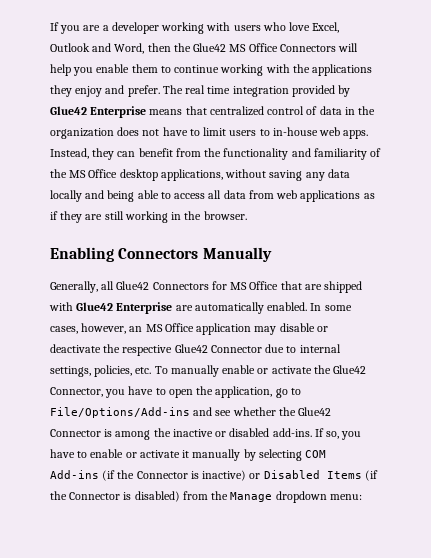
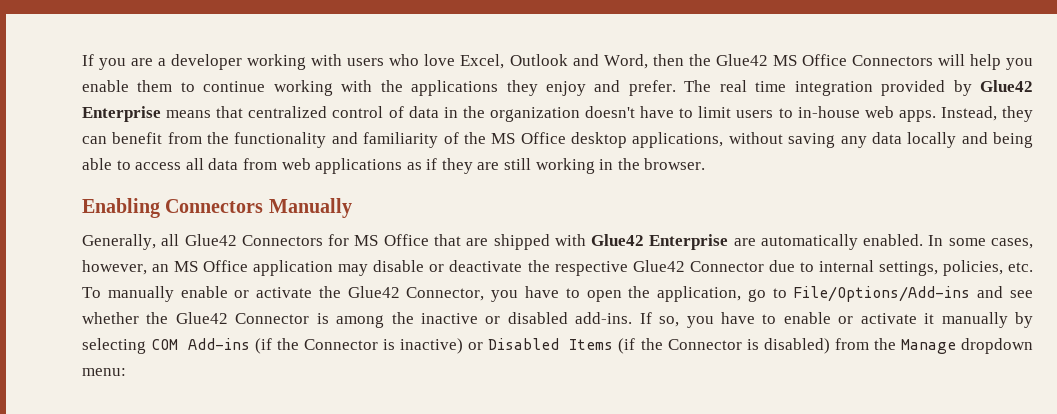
- The real time integration provided by Glue42 Enterprise means that centralized control of data in the organization does not have to limit users to in-house web apps.
+ The real time integration provided by Glue42 Enterprise means that centralized control of data in the organization doesn't have to limit users to in-house web apps.

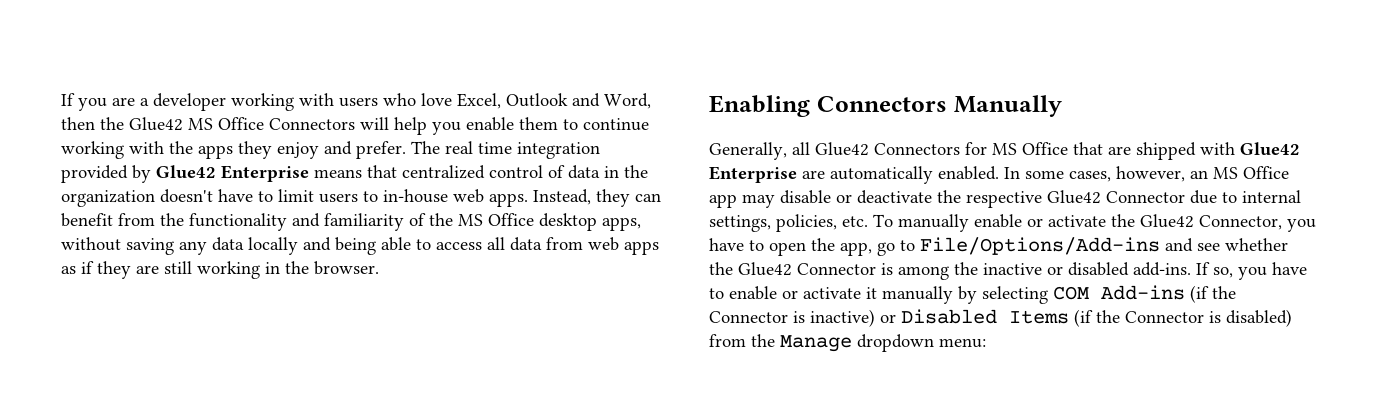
- If you are a developer working with users who love Excel, Outlook and Word, then the Glue42 MS Office Connectors will help you enable them to continue working with the applications they enjoy and prefer.
+ If you are a developer working with users who love Excel, Outlook and Word, then the Glue42 MS Office Connectors will help you enable them to continue working with the apps they enjoy and prefer.
- Instead, they can benefit from the functionality and familiarity of the MS Office desktop applications, without saving any data locally and being able to access all data from web applications as if they are still working in the browser.
+ Instead, they can benefit from the functionality and familiarity of the MS Office desktop apps, without saving any data locally and being able to access all data from web apps as if they are still working in the browser.
- In some cases, however, an MS Office application may disable or deactivate the respective Glue42 Connector due to internal settings, policies, etc. To manually enable or activate the Glue42 Connector, you have to open the application, go to File/Options/Add-ins and see whether the Glue42 Connector is among the inactive or disabled add-ins.
+ In some cases, however, an MS Office app may disable or deactivate the respective Glue42 Connector due to internal settings, policies, etc. To manually enable or activate the Glue42 Connector, you have to open the app, go to File/Options/Add-ins and see whether the Glue42 Connector is among the inactive or disabled add-ins.

